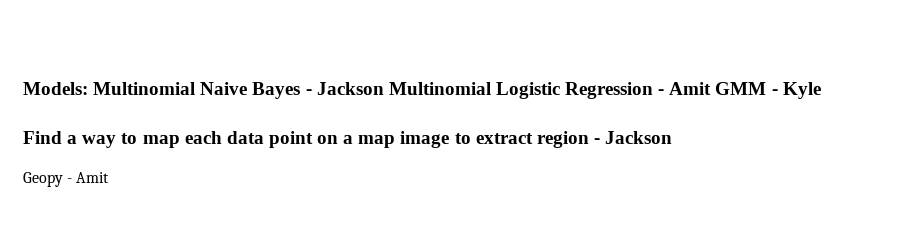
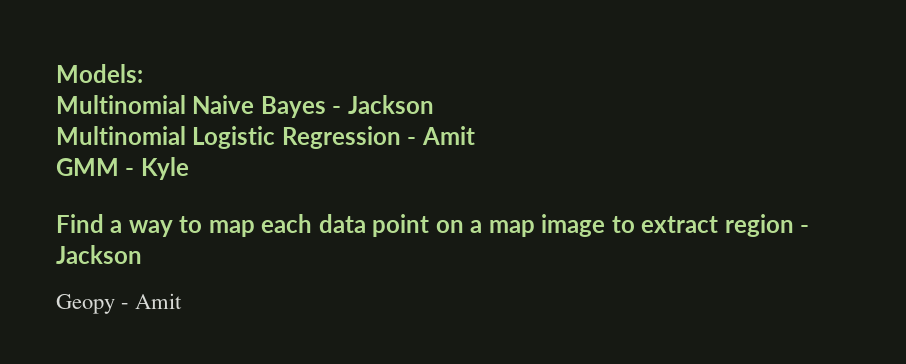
- Models: Multinomial Naive Bayes - Jackson Multinomial Logistic Regression - Amit GMM - Kyle
+ Models:
+ Multinomial Naive Bayes - Jackson
+ Multinomial Logistic Regression - Amit
+ GMM - Kyle

